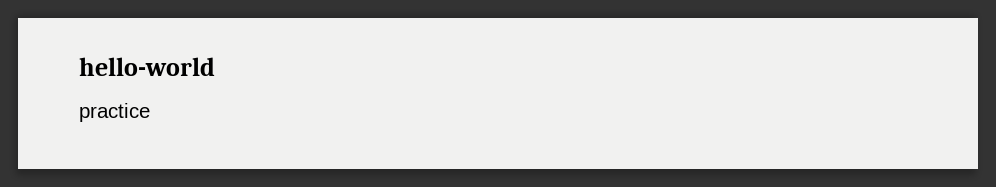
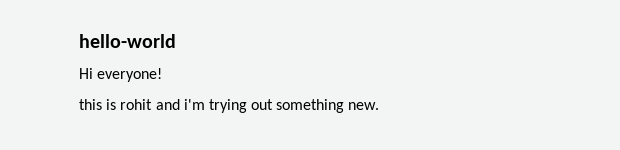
- practice
+ Hi everyone!
+ this is rohit and i'm trying out something new.

